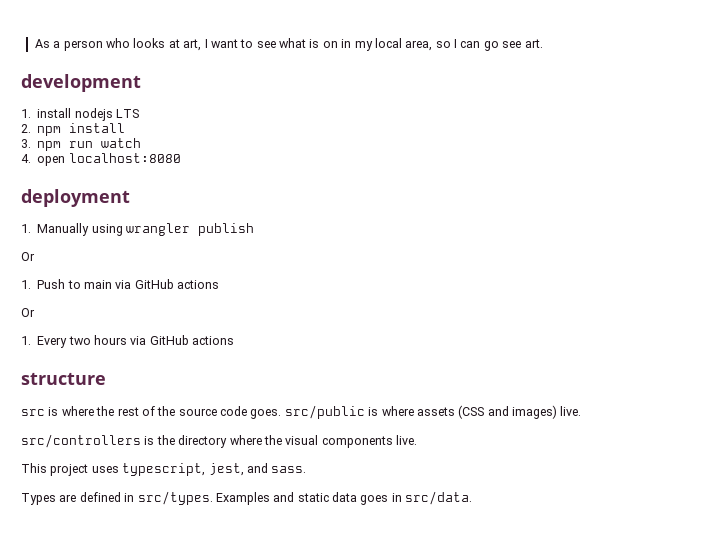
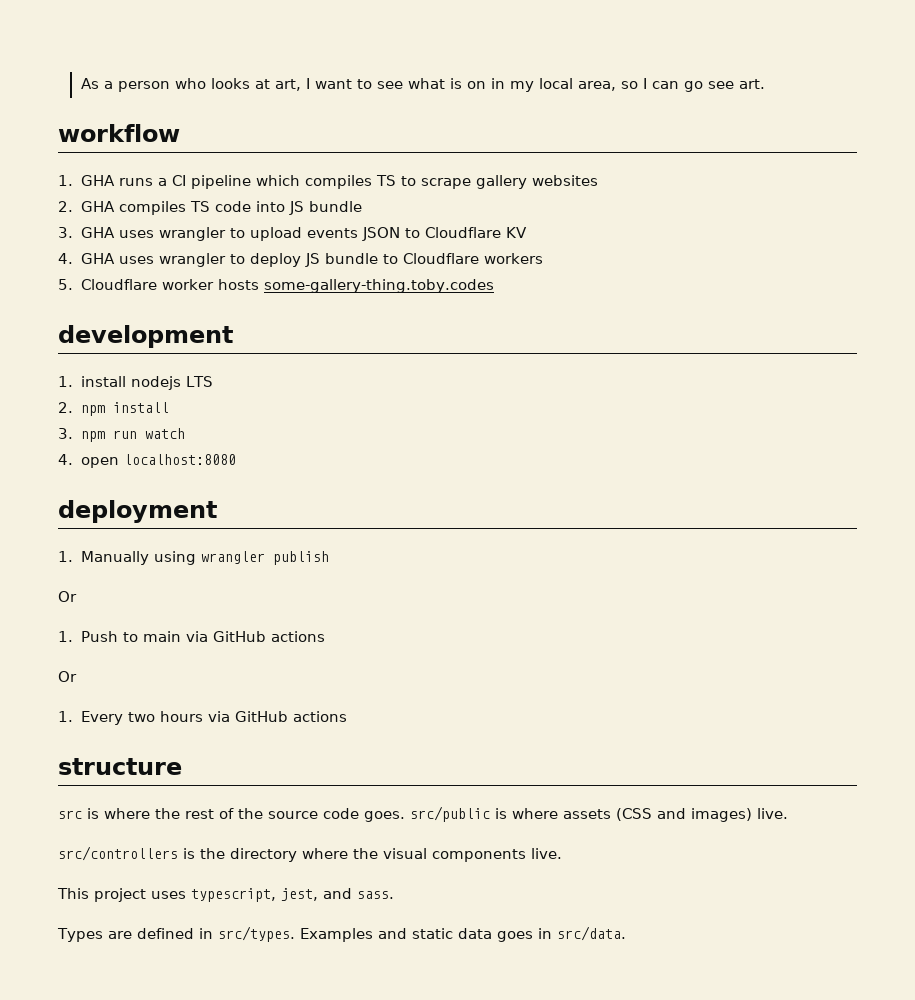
+ workflow
+ 1. GHA runs a CI pipeline which compiles TS to scrape gallery websites
+ 2. GHA compiles TS code into JS bundle
+ 3. GHA uses wrangler to upload events JSON to Cloudflare KV
+ 4. GHA uses wrangler to deploy JS bundle to Cloudflare workers
+ 5. Cloudflare worker hosts some-gallery-thing.toby.codes

